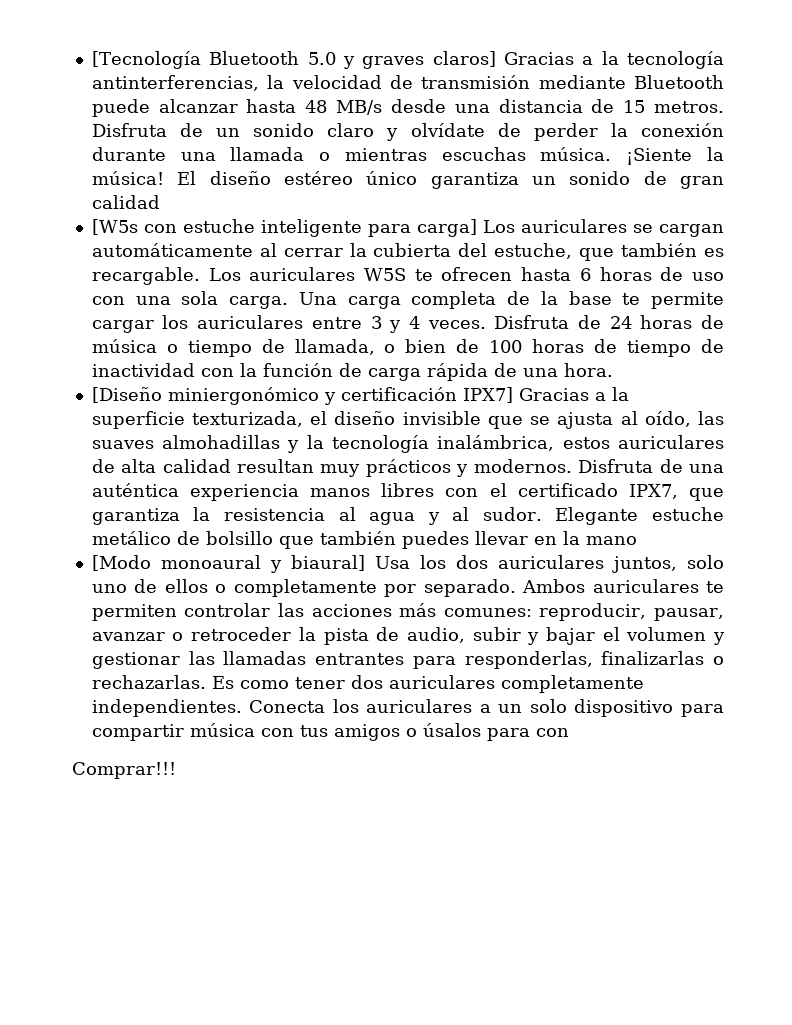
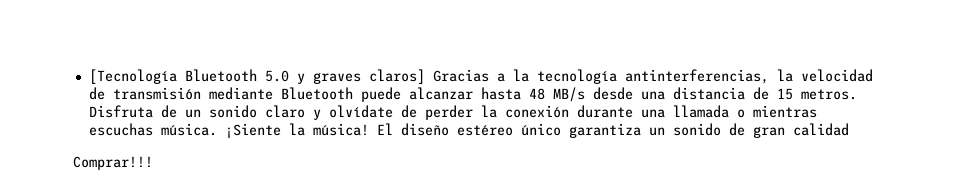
- [W5s con estuche inteligente para carga] Los auriculares se cargan automáticamente al cerrar la cubierta del estuche, que también es recargable. Los auriculares W5S te ofrecen hasta 6 horas de uso con una sola carga. Una carga completa de la base te permite cargar los auriculares entre 3 y 4 veces. Disfruta de 24 horas de música o tiempo de llamada, o bien de 100 horas de tiempo de inactividad con la función de carga rápida de una hora.
- [Diseño miniergonómico y certificación IPX7] Gracias a la superficie texturizada, el diseño invisible que se ajusta al oído, las suaves almohadillas y la tecnología inalámbrica, estos auriculares de alta calidad resultan muy prácticos y modernos. Disfruta de una auténtica experiencia manos libres con el certificado IPX7, que garantiza la resistencia al agua y al sudor. Elegante estuche metálico de bolsillo que también puedes llevar en la mano
- [Modo monoaural y biaural] Usa los dos auriculares juntos, solo uno de ellos o completamente por separado. Ambos auriculares te permiten controlar las acciones más comunes: reproducir, pausar, avanzar o retroceder la pista de audio, subir y bajar el volumen y gestionar las llamadas entrantes para responderlas, finalizarlas o rechazarlas. Es como tener dos auriculares completamente independientes. Conecta los auriculares a un solo dispositivo para compartir música con tus amigos o úsalos para con

